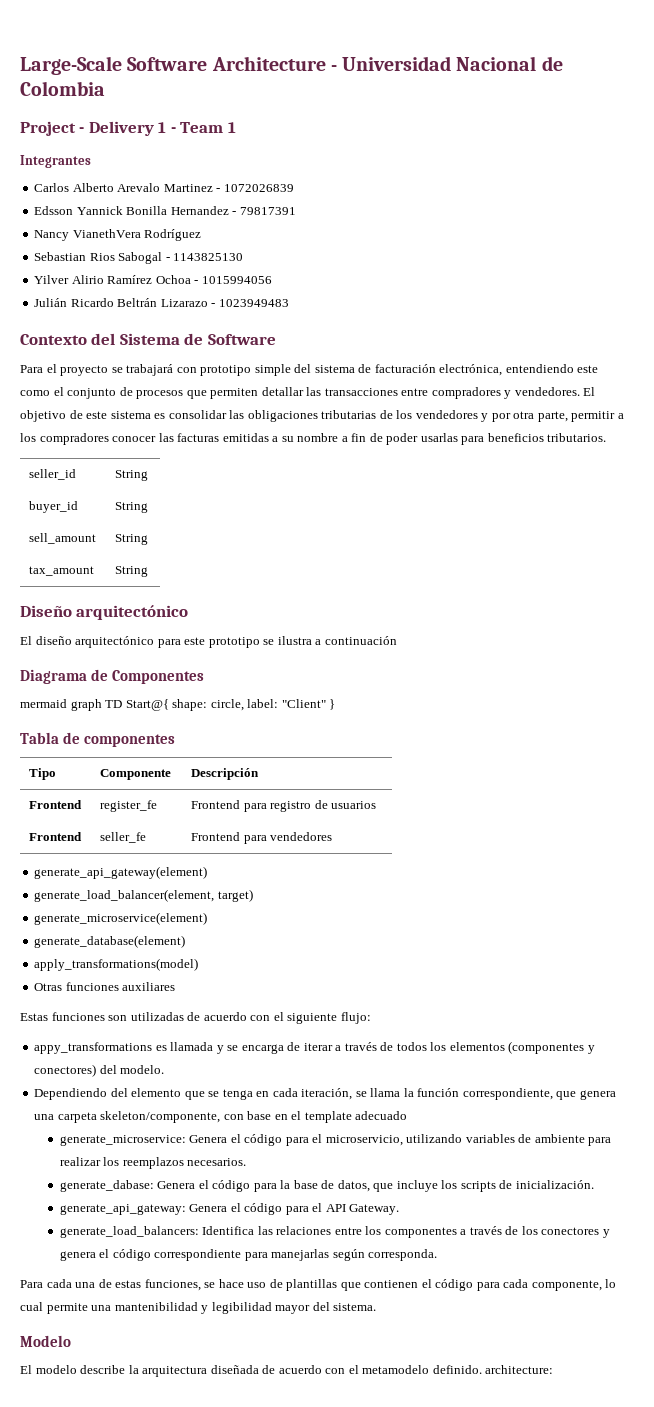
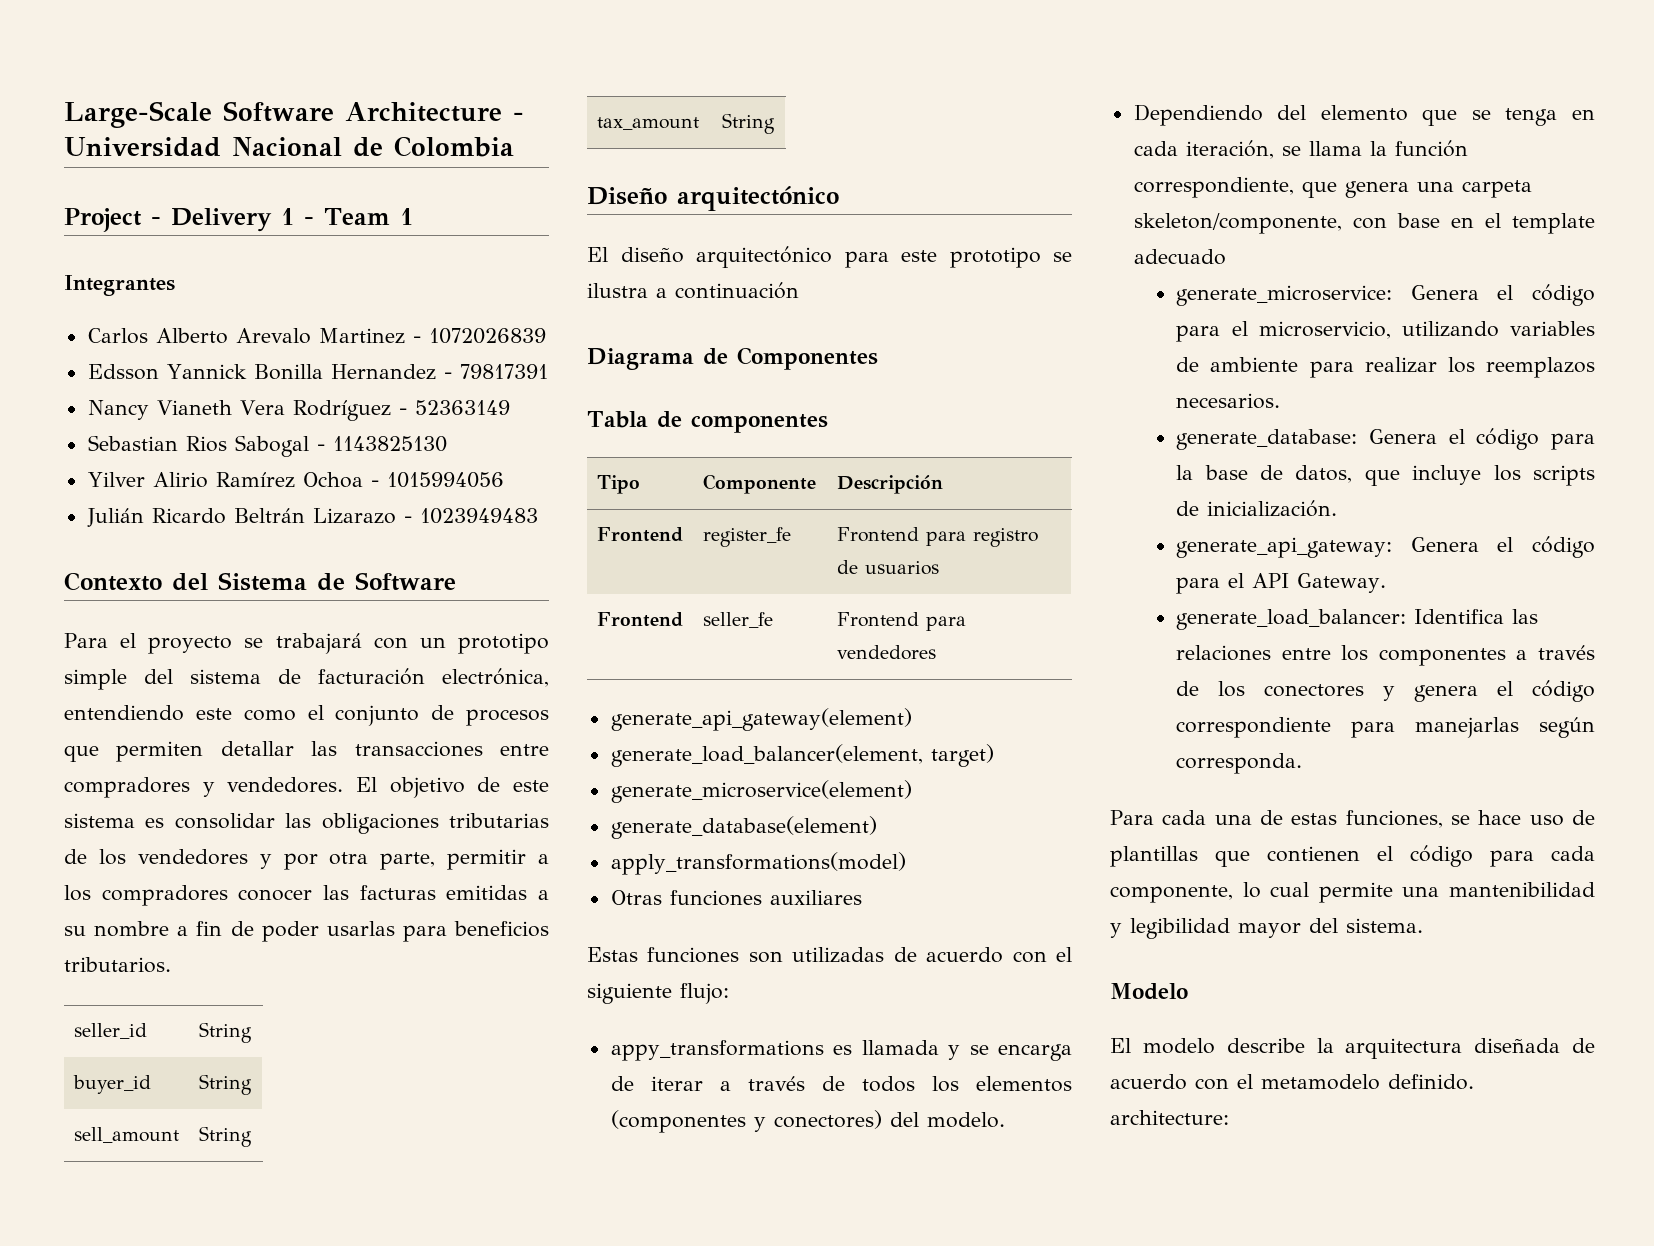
- Nancy VianethVera Rodríguez
+ Nancy Vianeth Vera Rodríguez - 52363149
- Para el proyecto se trabajará con prototipo simple del sistema de facturación electrónica, entendiendo este como el conjunto de procesos que permiten detallar las transacciones entre compradores y vendedores.
+ Para el proyecto se trabajará con un prototipo simple del sistema de facturación electrónica, entendiendo este como el conjunto de procesos que permiten detallar las transacciones entre compradores y vendedores.
- mermaid graph TD Start@{ shape: circle, label: "Client" }
- generate_dabase: Genera el código para la base de datos, que incluye los scripts de inicialización.
+ generate_database: Genera el código para la base de datos, que incluye los scripts de inicialización.
- generate_load_balancers: Identifica las relaciones entre los componentes a través de los conectores y genera el código correspondiente para manejarlas según corresponda.
+ generate_load_balancer: Identifica las relaciones entre los componentes a través de los conectores y genera el código correspondiente para manejarlas según corresponda.

